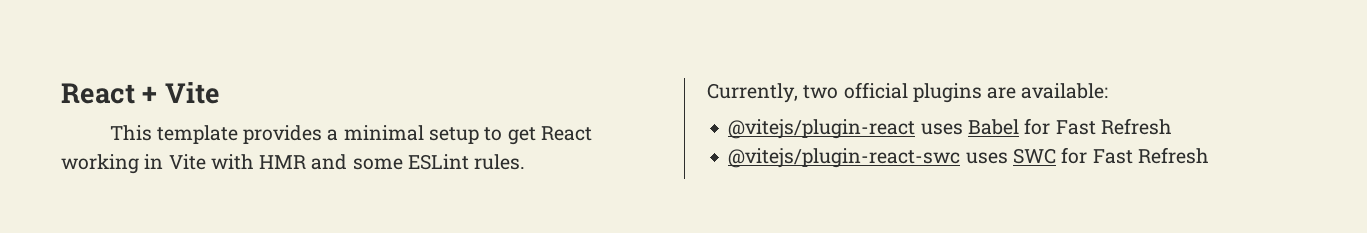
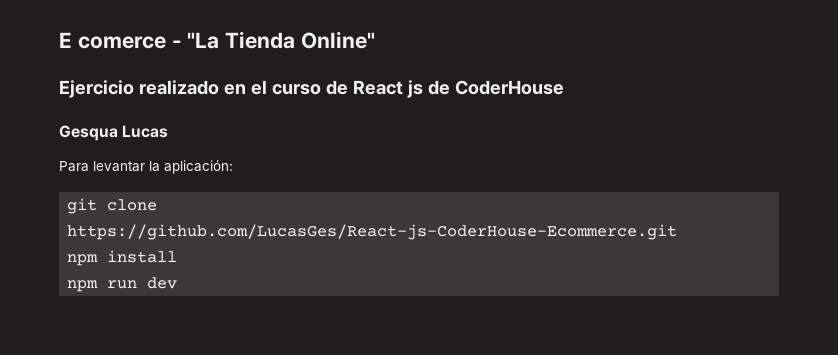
- React + Vite
- This template provides a minimal setup to get React working in Vite with HMR and some ESLint rules.
- Currently, two official plugins are available:
- @vitejs/plugin-react uses Babel for Fast Refresh
- @vitejs/plugin-react-swc uses SWC for Fast Refresh
+ E comerce - "La Tienda Online"
+ Ejercicio realizado en el curso de React js de CoderHouse
+ Gesqua Lucas
+ Para levantar la aplicación:
+ git clone https://github.com/LucasGes/React-js-CoderHouse-Ecommerce.git
+ npm install
+ npm run dev

